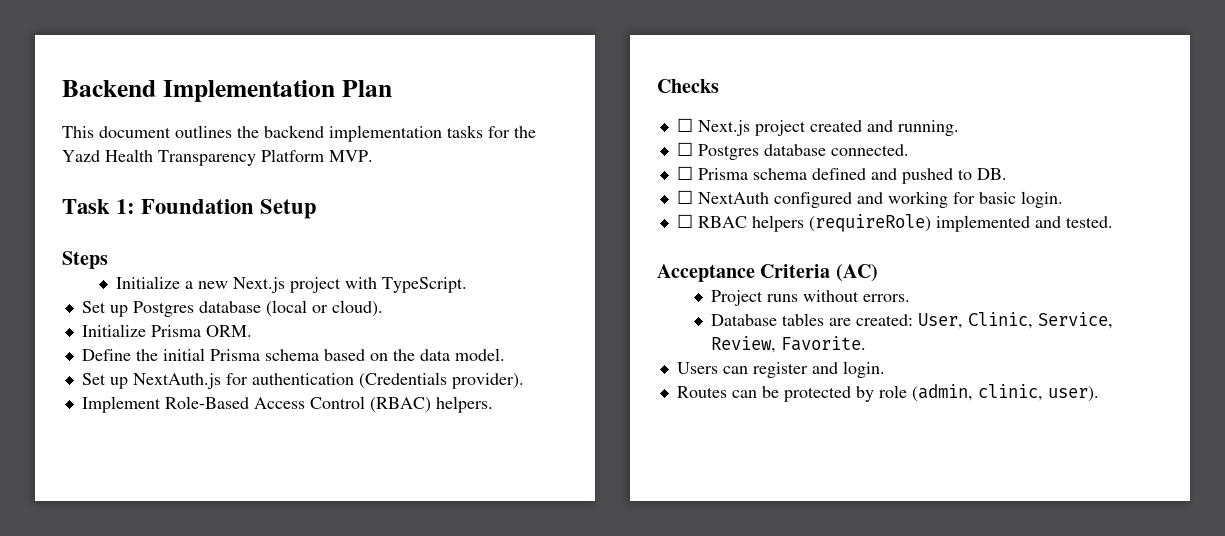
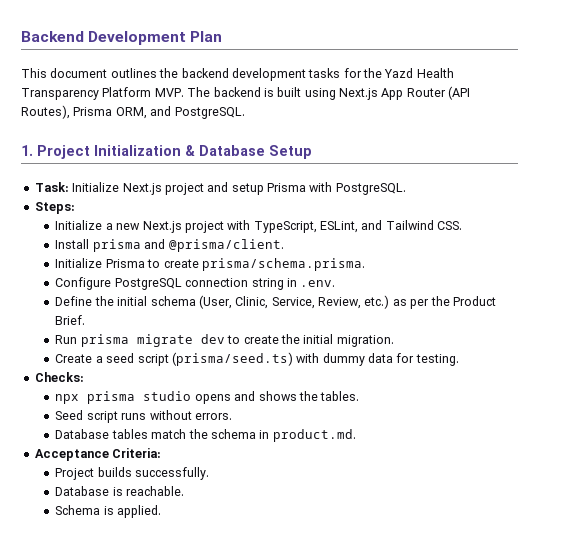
- Backend Implementation Plan
+ Backend Development Plan
- This document outlines the backend implementation tasks for the Yazd Health Transparency Platform MVP.
- Task 1: Foundation Setup
- Steps
+ This document outlines the backend development tasks for the Yazd Health Transparency Platform MVP. The backend is built using Next.js App Router (API Routes), Prisma ORM, and PostgreSQL.
+ 1. Project Initialization & Database Setup
+ Task: Initialize Next.js project and setup Prisma with PostgreSQL.
+ Steps:
- Initialize a new Next.js project with TypeScript.
- Set up Postgres database (local or cloud).
- Initialize Prisma ORM.
- Define the initial Prisma schema based on the data model.
- Set up NextAuth.js for authentication (Credentials provider).
- Implement Role-Based Access Control (RBAC) helpers.
- Checks
- ☐ Next.js project created and running.
- ☐ Postgres database connected.
- ☐ Prisma schema defined and pushed to DB.
- ☐ NextAuth configured and working for basic login.
- ☐ RBAC helpers (requireRole) implemented and tested.
- Acceptance Criteria (AC)
- Project runs without errors.
+ Initialize a new Next.js project with TypeScript, ESLint, and Tailwind CSS.
+ Install prisma and @prisma/client.
+ Initialize Prisma to create prisma/schema.prisma.
+ Configure PostgreSQL connection string in .env.
+ Define the initial schema (User, Clinic, Service, Review, etc.) as per the Product Brief.
+ Run prisma migrate dev to create the initial migration.
+ Create a seed script (prisma/seed.ts) with dummy data for testing.
+ Checks:
+ npx prisma studio opens and shows the tables.
+ Seed script runs without errors.
- Database tables are created: User, Clinic, Service, Review, Favorite.
- Users can register and login.
- Routes can be protected by role (admin, clinic, user).
+ Database tables match the schema in product.md.
+ Acceptance Criteria:
+ Project builds successfully.
+ Database is reachable.
+ Schema is applied.

